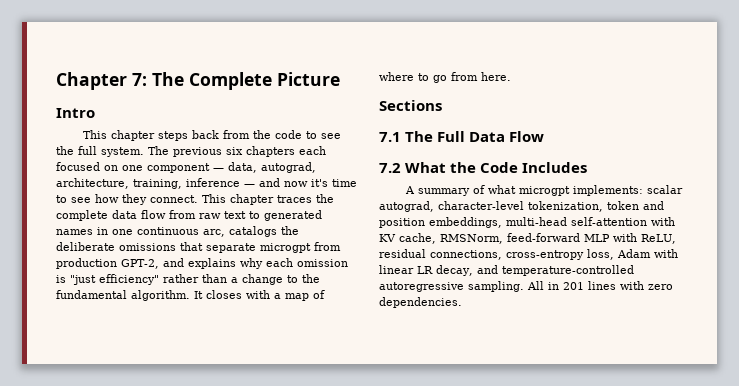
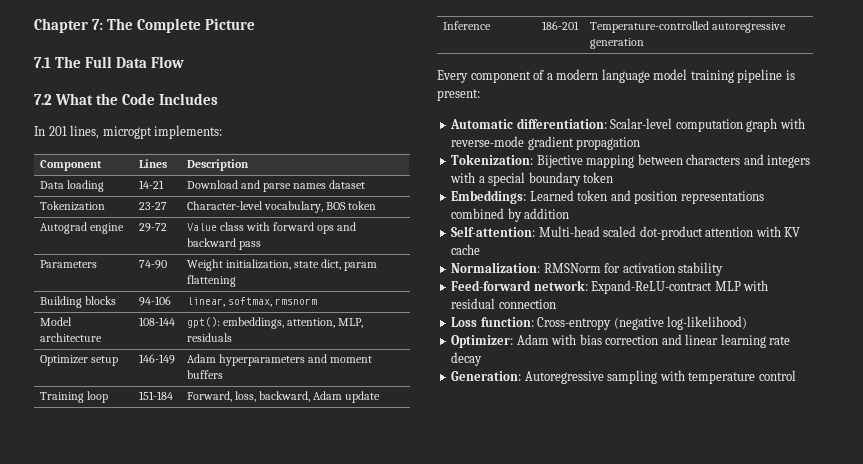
- Intro
- This chapter steps back from the code to see the full system. The previous six chapters each focused on one component — data, autograd, architecture, training, inference — and now it's time to see how they connect. This chapter traces the complete data flow from raw text to generated names in one continuous arc, catalogs the deliberate omissions that separate microgpt from production GPT-2, and explains why each omission is "just efficiency" rather than a change to the fundamental algorithm. It closes with a map of where to go from here.
- Sections
- A summary of what microgpt implements: scalar autograd, character-level tokenization, token and position embeddings, multi-head self-attention with KV cache, RMSNorm, feed-forward MLP with ReLU, residual connections, cross-entropy loss, Adam with linear LR decay, and temperature-controlled autoregressive sampling. All in 201 lines with zero dependencies.
+ In 201 lines, microgpt implements:
+ Component | Lines | Description
+ Data loading | 14-21 | Download and parse names dataset
+ Tokenization | 23-27 | Character-level vocabulary, BOS token
+ Autograd engine | 29-72 | Value class with forward ops and backward pass
+ Parameters | 74-90 | Weight initialization, state dict, param flattening
+ Building blocks | 94-106 | linear, softmax, rmsnorm
+ Model architecture | 108-144 | gpt(): embeddings, attention, MLP, residuals
+ Optimizer setup | 146-149 | Adam hyperparameters and moment buffers
+ Training loop | 151-184 | Forward, loss, backward, Adam update
+ Inference | 186-201 | Temperature-controlled autoregressive generation
+ Every component of a modern language model training pipeline is present:
+ Automatic differentiation: Scalar-level computation graph with reverse-mode gradient propagation
+ Tokenization: Bijective mapping between characters and integers with a special boundary token
+ Embeddings: Learned token and position representations combined by addition
+ Self-attention: Multi-head scaled dot-product attention with KV cache
+ Normalization: RMSNorm for activation stability
+ Feed-forward network: Expand-ReLU-contract MLP with residual connection
+ Loss function: Cross-entropy (negative log-likelihood)
+ Optimizer: Adam with bias correction and linear learning rate decay
+ Generation: Autoregressive sampling with temperature control

